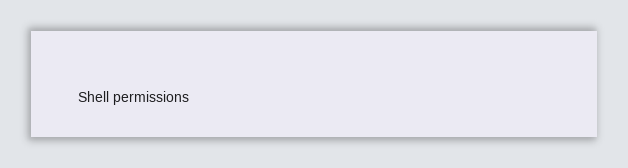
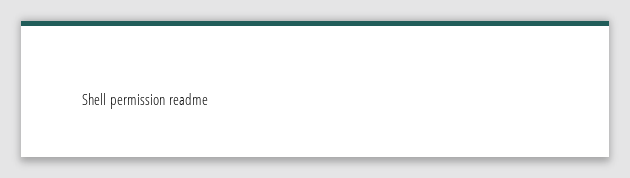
- Shell permissions
+ Shell permission readme

